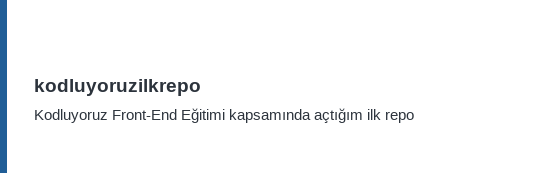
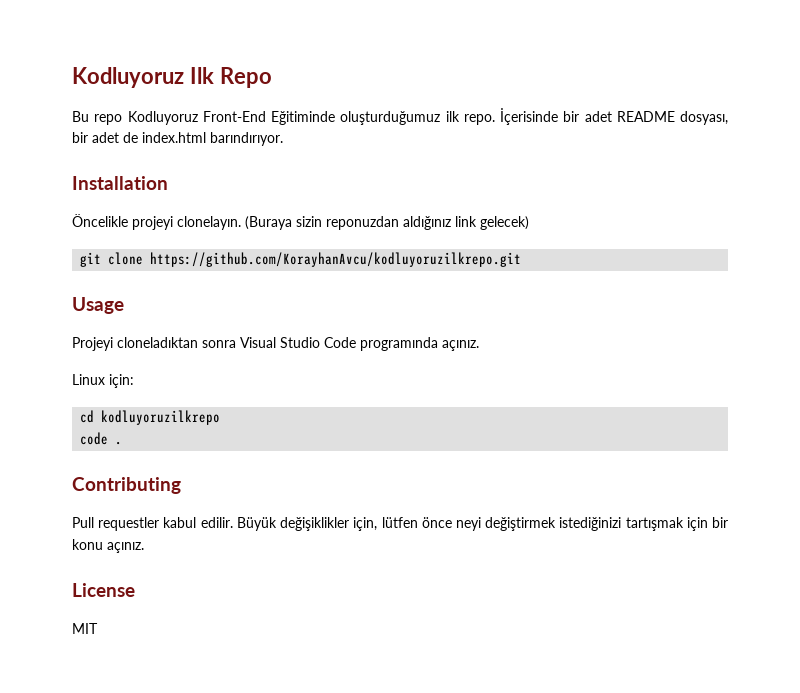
- kodluyoruzilkrepo
- Kodluyoruz Front-End Eğitimi kapsamında açtığım ilk repo
+ Kodluyoruz Ilk Repo
+ Bu repo Kodluyoruz Front-End Eğitiminde oluşturduğumuz ilk repo. İçerisinde bir adet README dosyası, bir adet de index.html barındırıyor.
+ Installation
+ Öncelikle projeyi clonelayın. (Buraya sizin reponuzdan aldığınız link gelecek)
+ git clone https://github.com/KorayhanAvcu/kodluyoruzilkrepo.git
+ Usage
+ Projeyi cloneladıktan sonra Visual Studio Code programında açınız.
+ Linux için:
+ cd kodluyoruzilkrepo
+ code .
+ Contributing
+ Pull requestler kabul edilir. Büyük değişiklikler için, lütfen önce neyi değiştirmek istediğinizi tartışmak için bir konu açınız.
+ License
+ MIT

